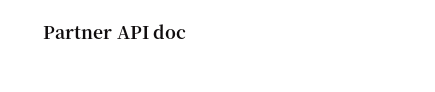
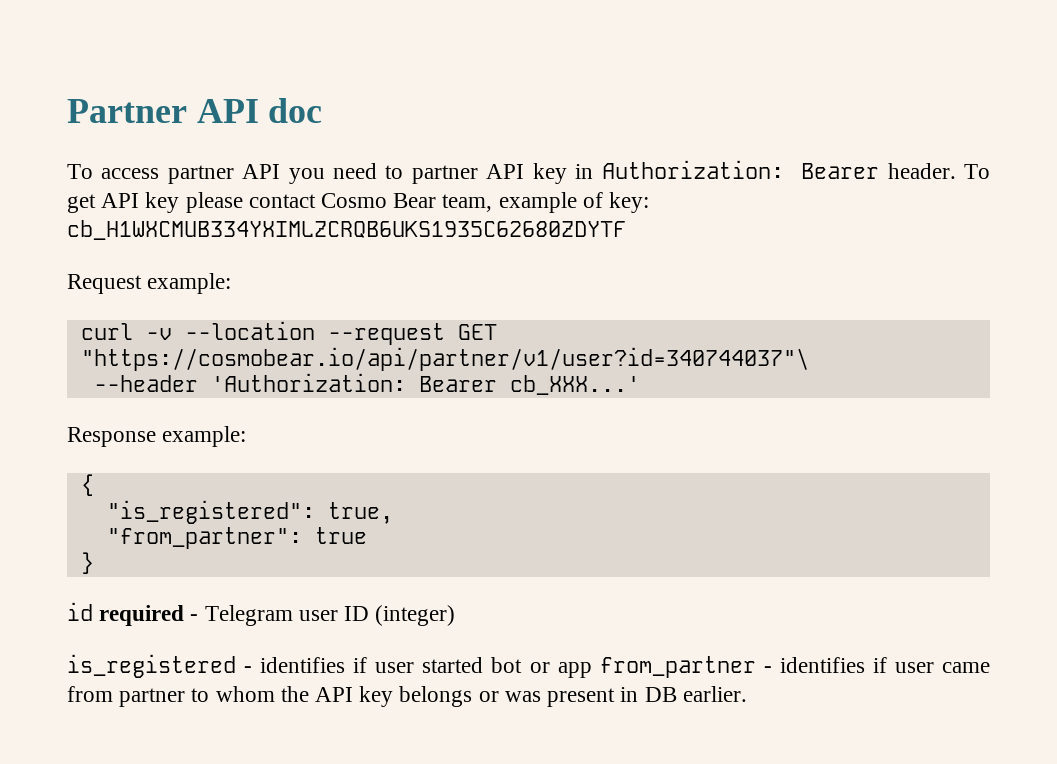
+ To access partner API you need to partner API key in Authorization: Bearer header. To get API key please contact Cosmo Bear team, example of key: cb_H1WXCMUB334YXIMLZCRQB6UKS1935C62680ZDYTF
+ Request example:
+ curl -v --location --request GET "https://cosmobear.io/api/partner/v1/user?id=340744037"\
+ --header 'Authorization: Bearer cb_XXX...'
+ Response example:
+ {
+ "is_registered": true,
+ "from_partner": true
+ }
+ id required - Telegram user ID (integer)
+ is_registered - identifies if user started bot or app from_partner - identifies if user came from partner to whom the API key belongs or was present in DB earlier.

